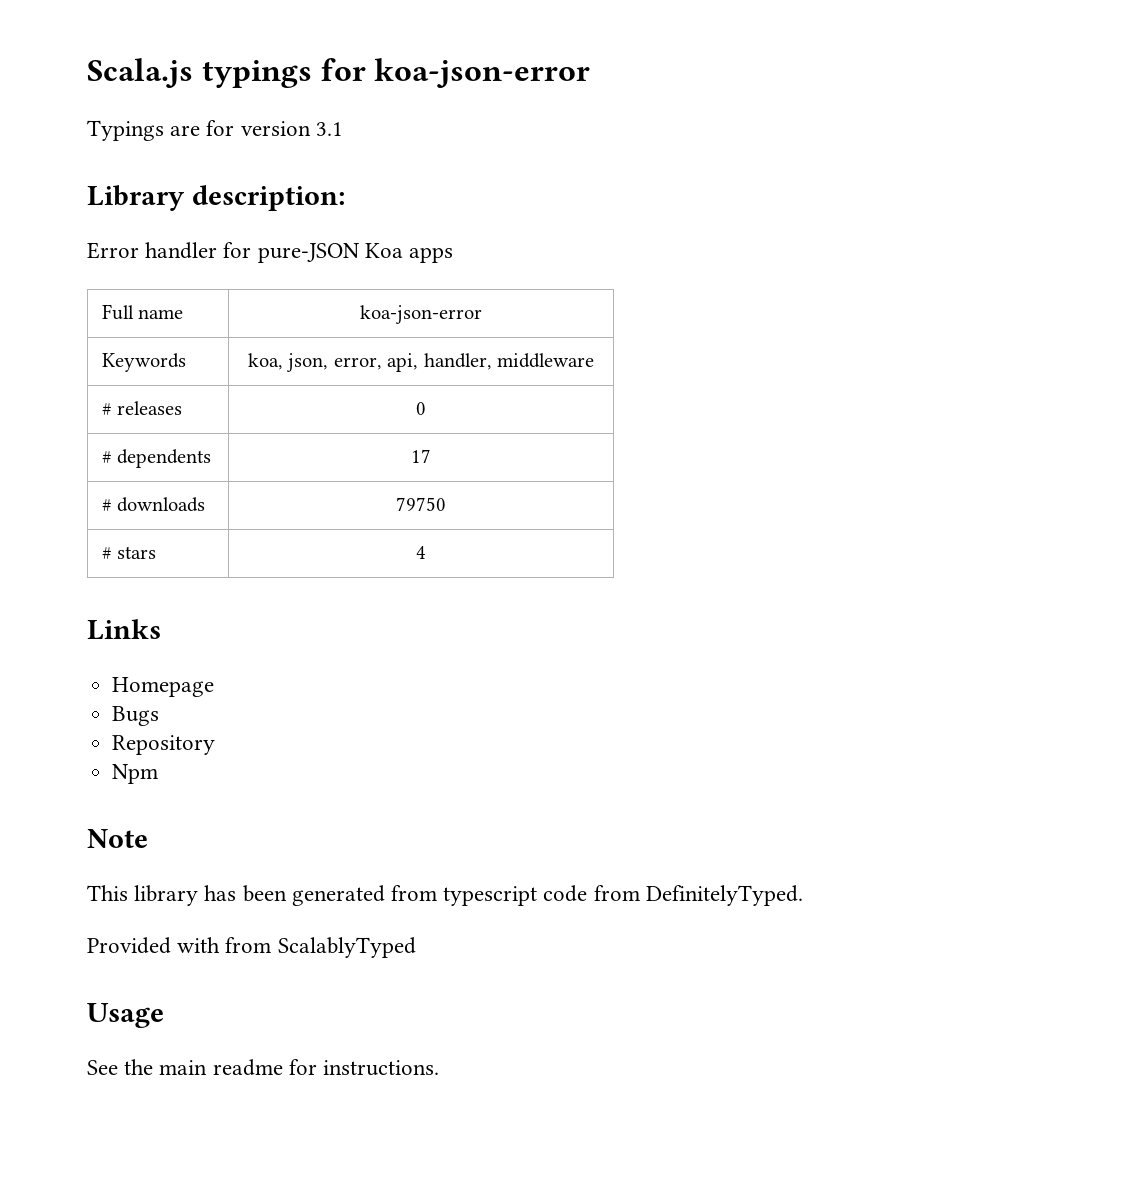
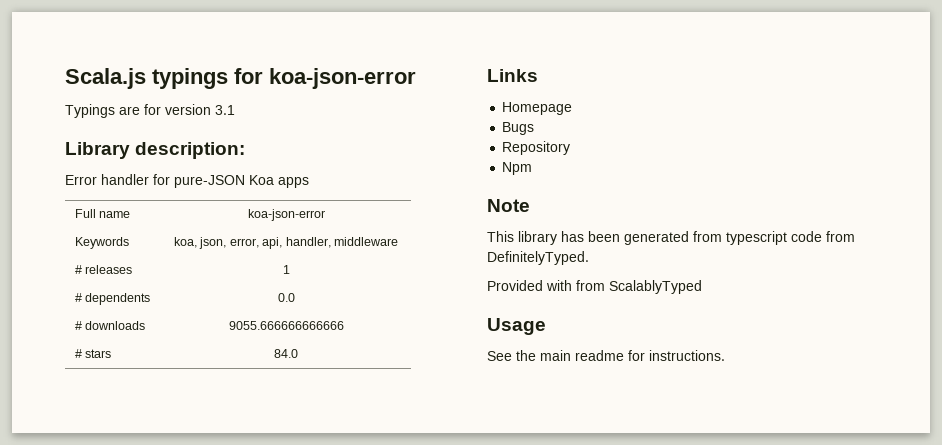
- # releases | 0
+ # releases | 1
- # dependents | 17
+ # dependents | 0.0
- # downloads | 79750
+ # downloads | 9055.666666666666
- # stars | 4
+ # stars | 84.0

